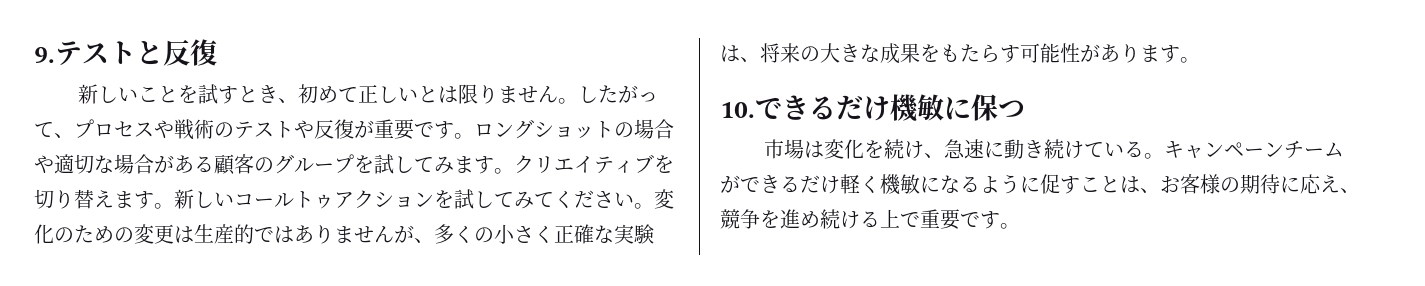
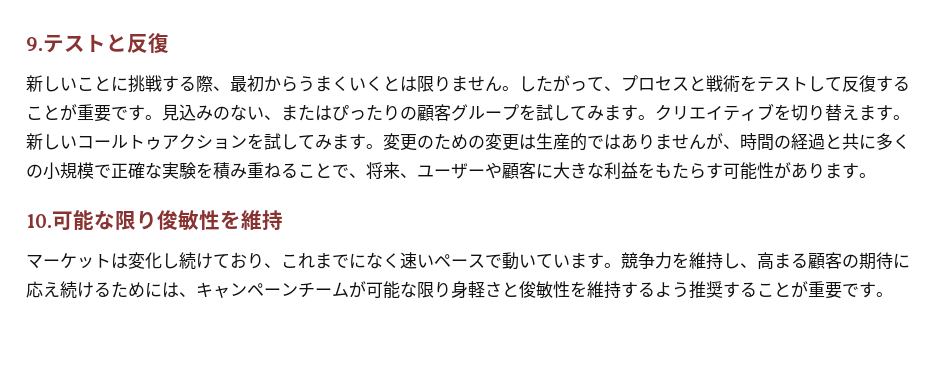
- 新しいことを試すとき、初めて正しいとは限りません。
+ 新しいことに挑戦する際、最初からうまくいくとは限りません。
- したがって、プロセスや戦術のテストや反復が重要です。ロングショットの場合や適切な場合がある顧客のグループを試してみます。
+ したがって、プロセスと戦術をテストして反復することが重要です。見込みのない、またはぴったりの顧客グループを試してみます。
- 新しいコールトゥアクションを試してみてください。変化のための変更は生産的ではありませんが、多くの小さく正確な実験は、将来の大きな成果をもたらす可能性があります。
+ 新しいコールトゥアクションを試してみます。変更のための変更は生産的ではありませんが、時間の経過と共に多くの小規模で正確な実験を積み重ねることで、将来、ユーザーや顧客に大きな利益をもたらす可能性があります。
- 10.できるだけ機敏に保つ
- 市場は変化を続け、急速に動き続けている。キャンペーンチームができるだけ軽く機敏になるように促すことは、お客様の期待に応え、競争を進め続ける上で重要です。
+ 10.可能な限り俊敏性を維持
+ マーケットは変化し続けており、これまでになく速いペースで動いています。競争力を維持し、高まる顧客の期待に応え続けるためには、キャンペーンチームが可能な限り身軽さと俊敏性を維持するよう推奨することが重要です。

